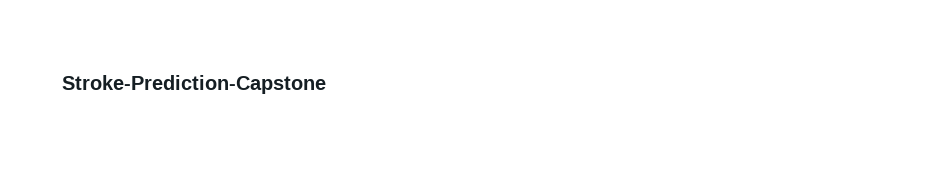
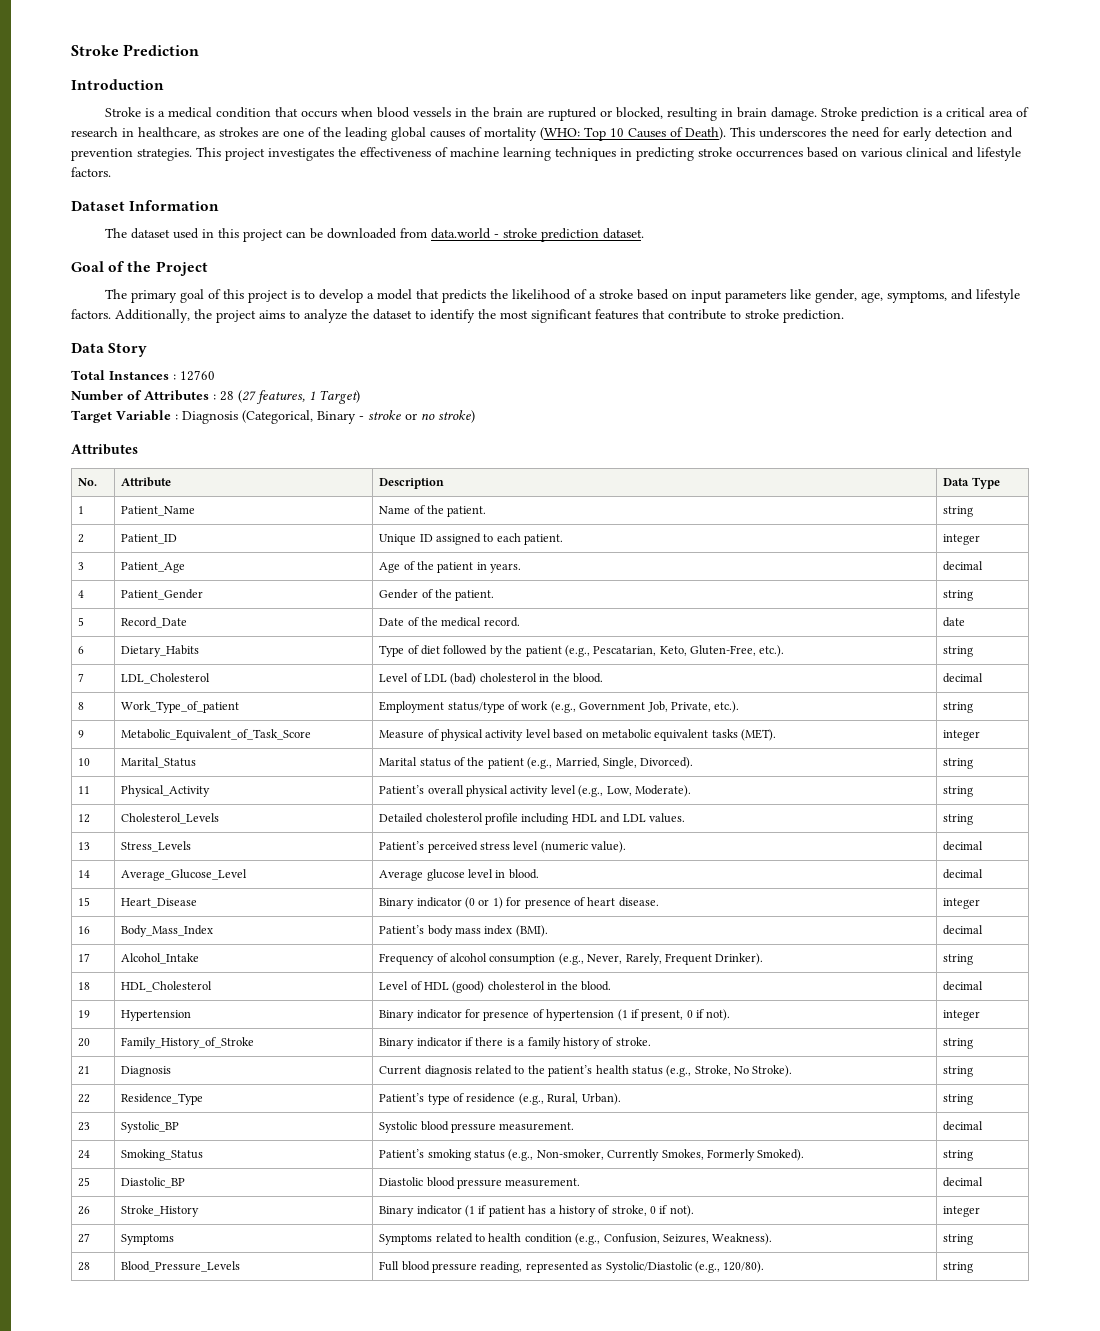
- Stroke-Prediction-Capstone
+ Stroke Prediction
+ Introduction
+ Stroke is a medical condition that occurs when blood vessels in the brain are ruptured or blocked, resulting in brain damage. Stroke prediction is a critical area of research in healthcare, as strokes are one of the leading global causes of mortality (WHO: Top 10 Causes of Death). This underscores the need for early detection and prevention strategies. This project investigates the effectiveness of machine learning techniques in predicting stroke occurrences based on various clinical and lifestyle factors.
+ Dataset Information
+ The dataset used in this project can be downloaded from data.world - stroke prediction dataset.
+ Goal of the Project
+ The primary goal of this project is to develop a model that predicts the likelihood of a stroke based on input parameters like gender, age, symptoms, and lifestyle factors. Additionally, the project aims to analyze the dataset to identify the most significant features that contribute to stroke prediction.
+ Data Story
+ Total Instances : 12760
+ Number of Attributes : 28 (27 features, 1 Target)
+ Target Variable : Diagnosis (Categorical, Binary - stroke or no stroke)
+ Attributes
+ No. | Attribute | Description | Data Type
+ 1 | Patient_Name | Name of the patient. | string
+ 2 | Patient_ID | Unique ID assigned to each patient. | integer
+ 3 | Patient_Age | Age of the patient in years. | decimal
+ 4 | Patient_Gender | Gender of the patient. | string
+ 5 | Record_Date | Date of the medical record. | date
+ 6 | Dietary_Habits | Type of diet followed by the patient (e.g., Pescatarian, Keto, Gluten-Free, etc.). | string
+ 7 | LDL_Cholesterol | Level of LDL (bad) cholesterol in the blood. | decimal
+ 8 | Work_Type_of_patient | Employment status/type of work (e.g., Government Job, Private, etc.). | string
+ 9 | Metabolic_Equivalent_of_Task_Score | Measure of physical activity level based on metabolic equivalent tasks (MET). | integer
+ 10 | Marital_Status | Marital status of the patient (e.g., Married, Single, Divorced). | string
+ 11 | Physical_Activity | Patient’s overall physical activity level (e.g., Low, Moderate). | string
+ 12 | Cholesterol_Levels | Detailed cholesterol profile including HDL and LDL values. | string
+ 13 | Stress_Levels | Patient’s perceived stress level (numeric value). | decimal
+ 14 | Average_Glucose_Level | Average glucose level in blood. | decimal
+ 15 | Heart_Disease | Binary indicator (0 or 1) for presence of heart disease. | integer
+ 16 | Body_Mass_Index | Patient’s body mass index (BMI). | decimal
+ 17 | Alcohol_Intake | Frequency of alcohol consumption (e.g., Never, Rarely, Frequent Drinker). | string
+ 18 | HDL_Cholesterol | Level of HDL (good) cholesterol in the blood. | decimal
+ 19 | Hypertension | Binary indicator for presence of hypertension (1 if present, 0 if not). | integer
+ 20 | Family_History_of_Stroke | Binary indicator if there is a family history of stroke. | string
+ 21 | Diagnosis | Current diagnosis related to the patient’s health status (e.g., Stroke, No Stroke). | string
+ 22 | Residence_Type | Patient’s type of residence (e.g., Rural, Urban). | string
+ 23 | Systolic_BP | Systolic blood pressure measurement. | decimal
+ 24 | Smoking_Status | Patient’s smoking status (e.g., Non-smoker, Currently Smokes, Formerly Smoked). | string
+ 25 | Diastolic_BP | Diastolic blood pressure measurement. | decimal
+ 26 | Stroke_History | Binary indicator (1 if patient has a history of stroke, 0 if not). | integer
+ 27 | Symptoms | Symptoms related to health condition (e.g., Confusion, Seizures, Weakness). | string
+ 28 | Blood_Pressure_Levels | Full blood pressure reading, represented as Systolic/Diastolic (e.g., 120/80). | string

